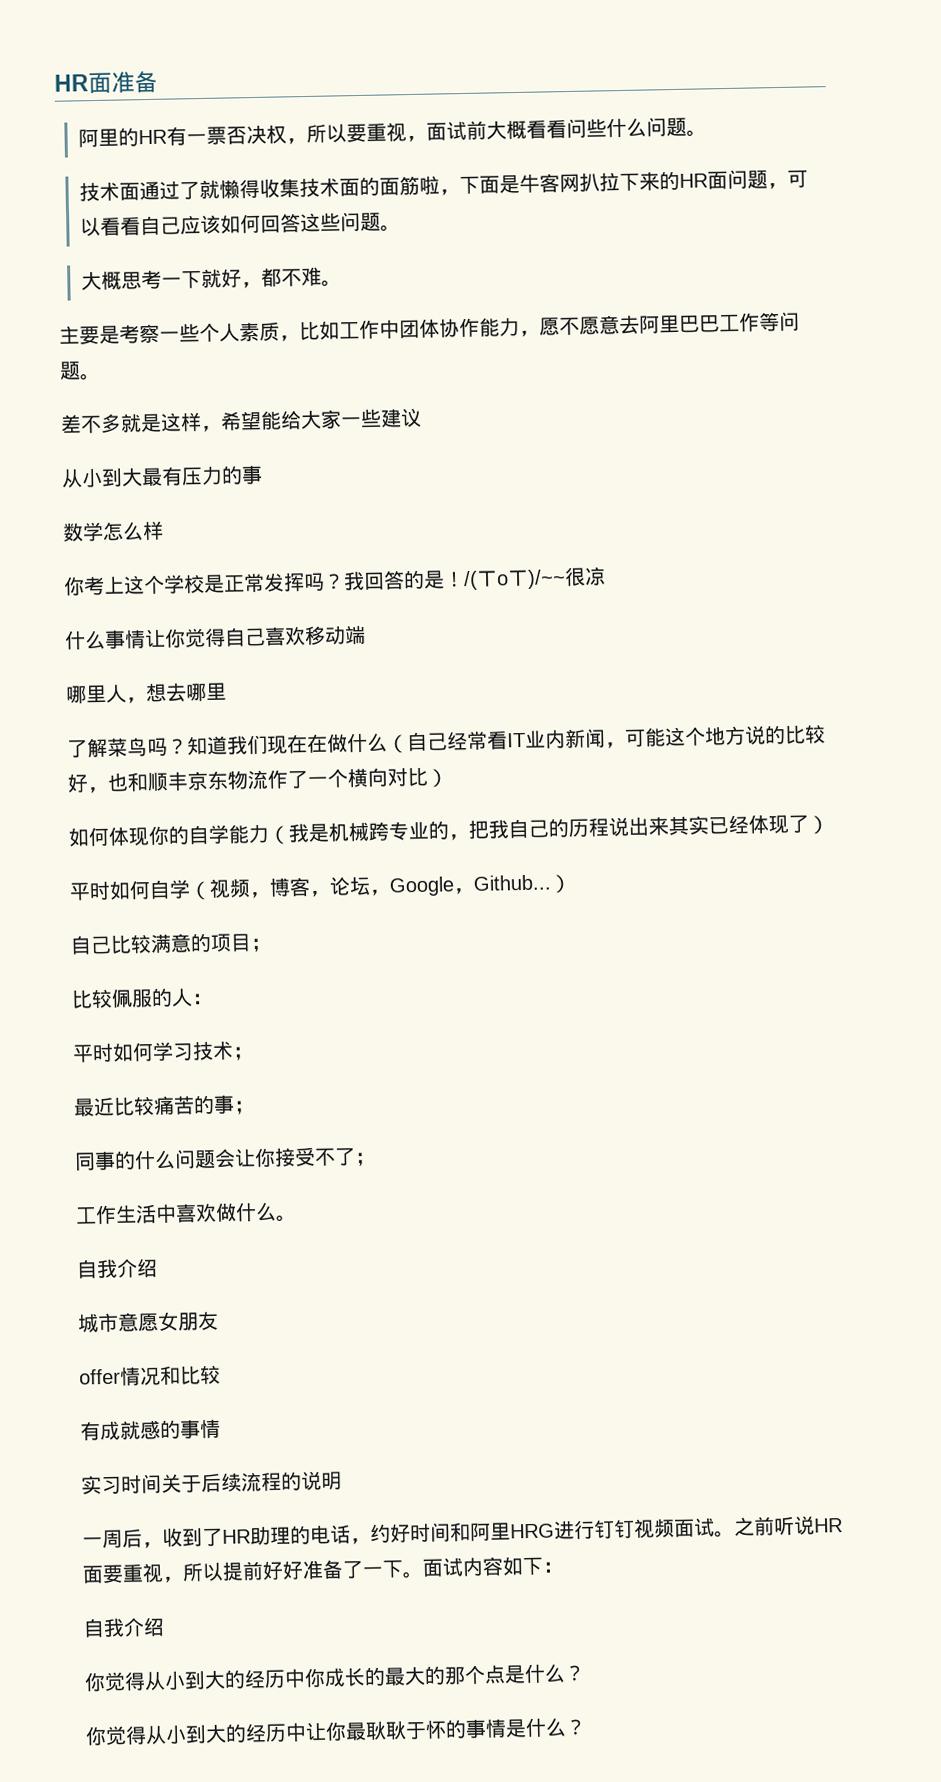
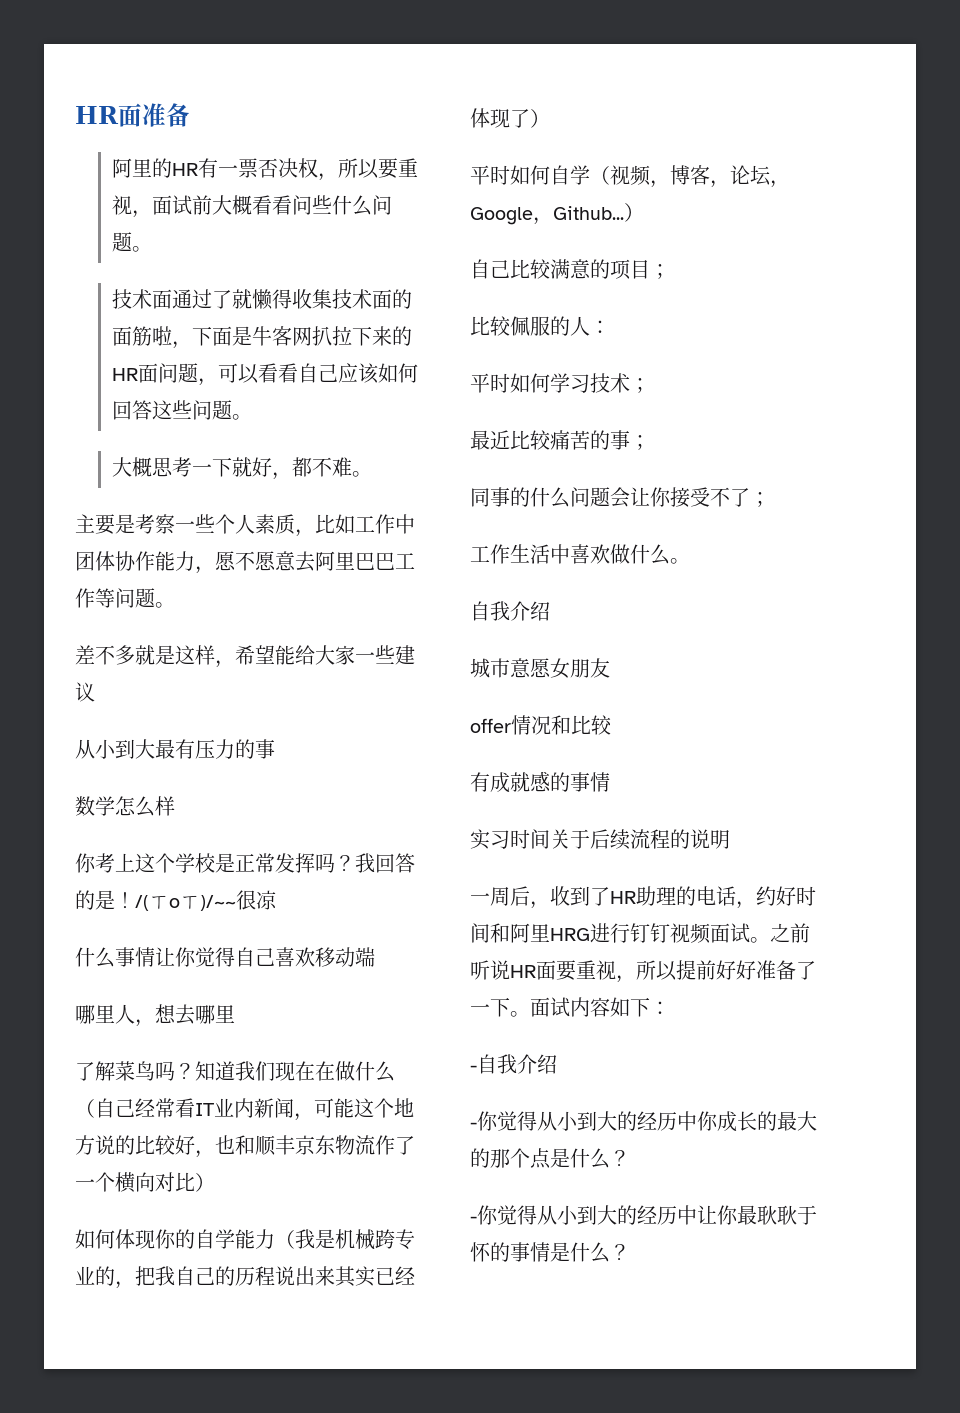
  面试内容如下：
- 自我介绍
- 你觉得从小到大的经历中你成长的最大的那个点是什么？
+ -自我介绍
+ -你觉得从小到大的经历中你成长的最大的那个点是什么？
- 你觉得从小到大的经历中让你最耿耿于怀的事情是什么？
+ -你觉得从小到大的经历中让你最耿耿于怀的事情是什么？

